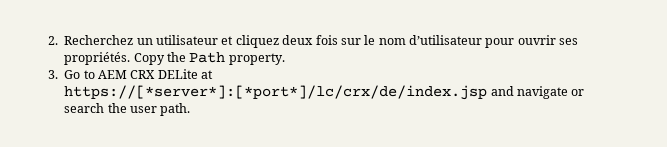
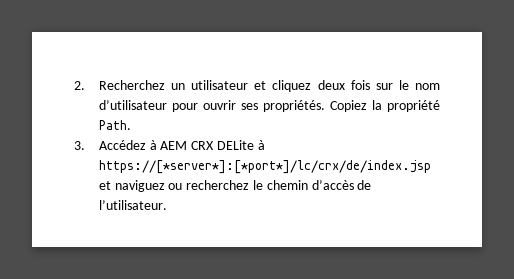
- Copy the Path property.
+ Copiez la propriété Path.
- 3. Go to AEM CRX DELite at https://[*server*]:[*port*]/lc/crx/de/index.jsp and navigate or search the user path.
+ 3. Accédez à AEM CRX DELite à https://[*server*]:[*port*]/lc/crx/de/index.jsp et naviguez ou recherchez le chemin d’accès de l’utilisateur.

